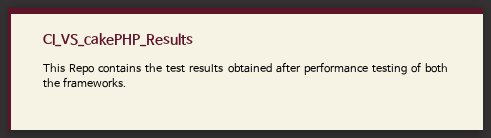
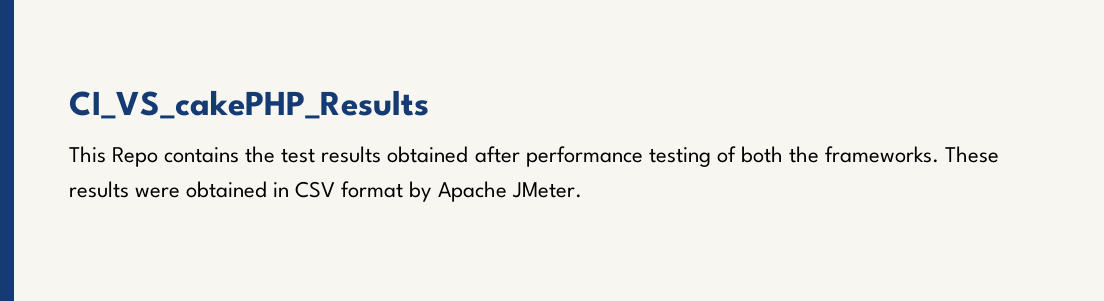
+ These results were obtained in CSV format by Apache JMeter.

